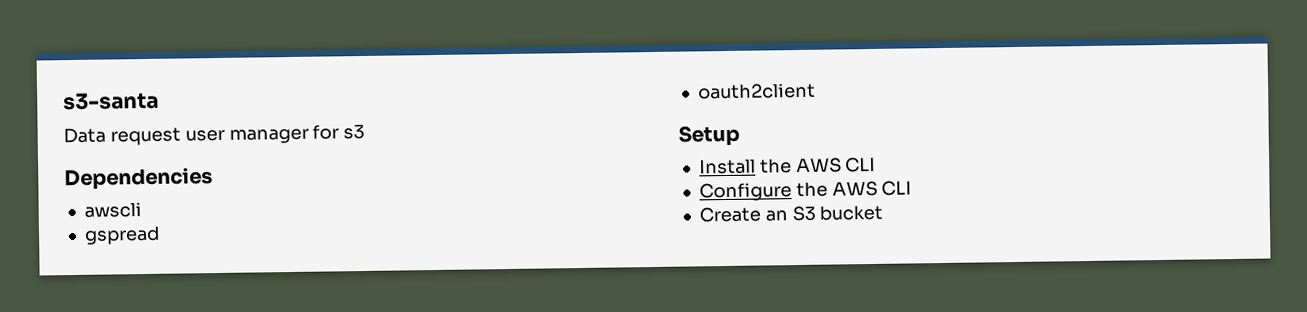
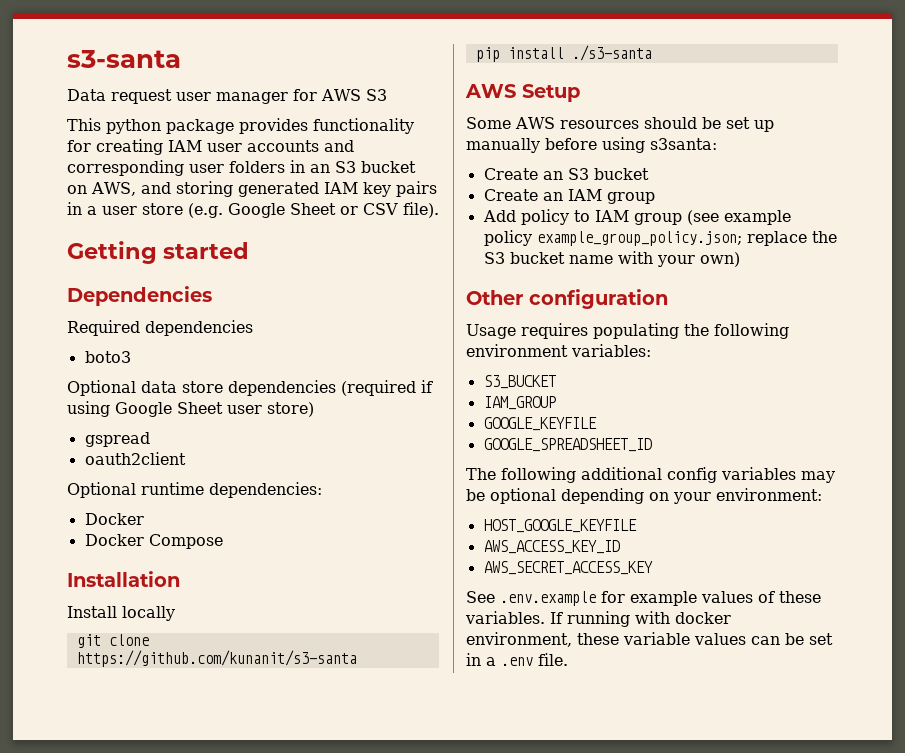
- Data request user manager for s3
+ Data request user manager for AWS S3
+ This python package provides functionality for creating IAM user accounts and corresponding user folders in an S3 bucket on AWS, and storing generated IAM key pairs in a user store (e.g. Google Sheet or CSV file).
+ Getting started
  Dependencies
- awscli
+ Required dependencies
+ boto3
+ Optional data store dependencies (required if using Google Sheet user store)
  gspread
  oauth2client
- Setup
- Install the AWS CLI
- Configure the AWS CLI
+ Optional runtime dependencies:
+ Docker
+ Docker Compose
+ Installation
+ Install locally
+ git clone https://github.com/kunanit/s3-santa
+ pip install ./s3-santa
+ AWS Setup
+ Some AWS resources should be set up manually before using s3santa:
  Create an S3 bucket
+ Create an IAM group
+ Add policy to IAM group (see example policy example_group_policy.json; replace the S3 bucket name with your own)
+ Other configuration
+ Usage requires populating the following environment variables:
+ S3_BUCKET
+ IAM_GROUP
+ GOOGLE_KEYFILE
+ GOOGLE_SPREADSHEET_ID
+ The following additional config variables may be optional depending on your environment:
+ HOST_GOOGLE_KEYFILE
+ AWS_ACCESS_KEY_ID
+ AWS_SECRET_ACCESS_KEY
+ See .env.example for example values of these variables. If running with docker environment, these variable values can be set in a .env file.

